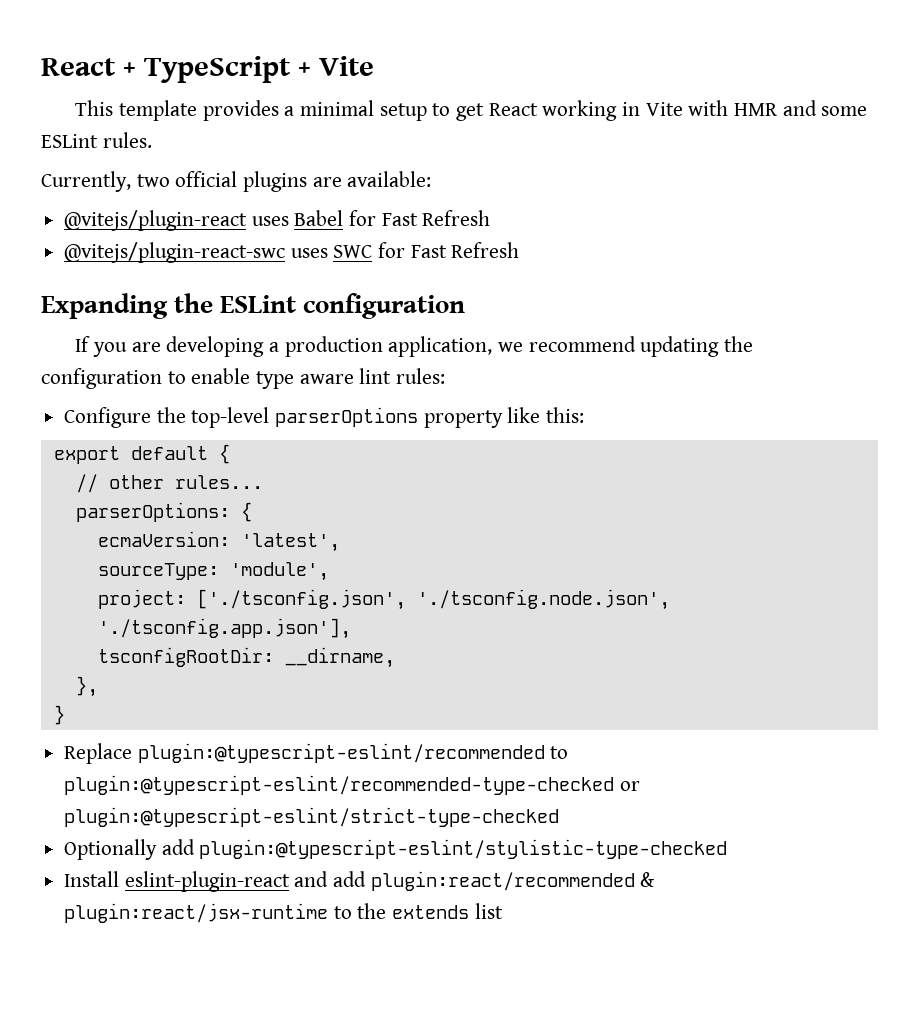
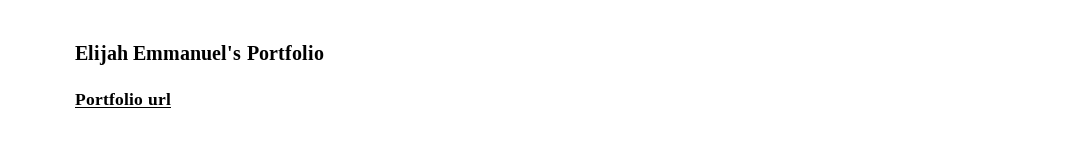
- React + TypeScript + Vite
- This template provides a minimal setup to get React working in Vite with HMR and some ESLint rules.
- Currently, two official plugins are available:
- @vitejs/plugin-react uses Babel for Fast Refresh
- @vitejs/plugin-react-swc uses SWC for Fast Refresh
- Expanding the ESLint configuration
- If you are developing a production application, we recommend updating the configuration to enable type aware lint rules:
- Configure the top-level parserOptions property like this:
- export default {
- // other rules...
- parserOptions: {
- ecmaVersion: 'latest',
- sourceType: 'module',
- project: ['./tsconfig.json', './tsconfig.node.json', './tsconfig.app.json'],
- tsconfigRootDir: __dirname,
- },
- }
- Replace plugin:@typescript-eslint/recommended to plugin:@typescript-eslint/recommended-type-checked or plugin:@typescript-eslint/strict-type-checked
- Optionally add plugin:@typescript-eslint/stylistic-type-checked
- Install eslint-plugin-react and add plugin:react/recommended & plugin:react/jsx-runtime to the extends list
+ Elijah Emmanuel's Portfolio
+ Portfolio url

